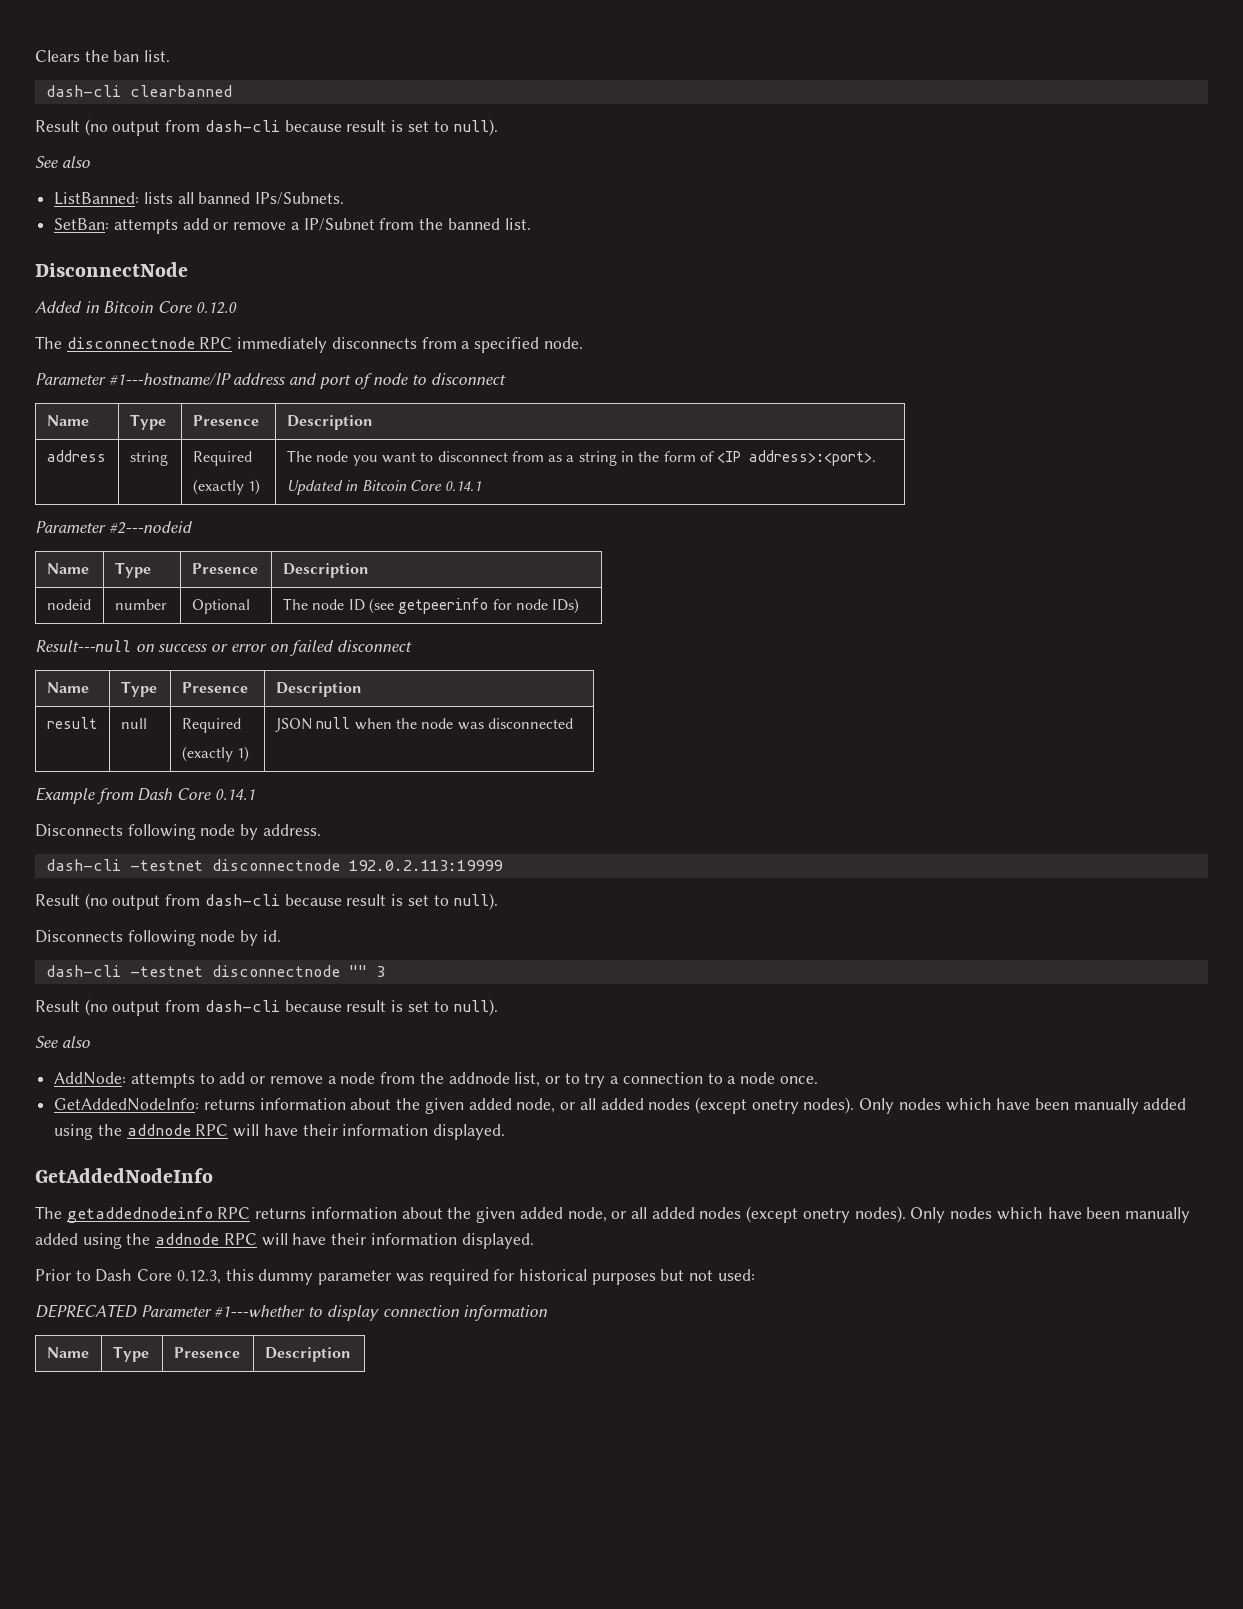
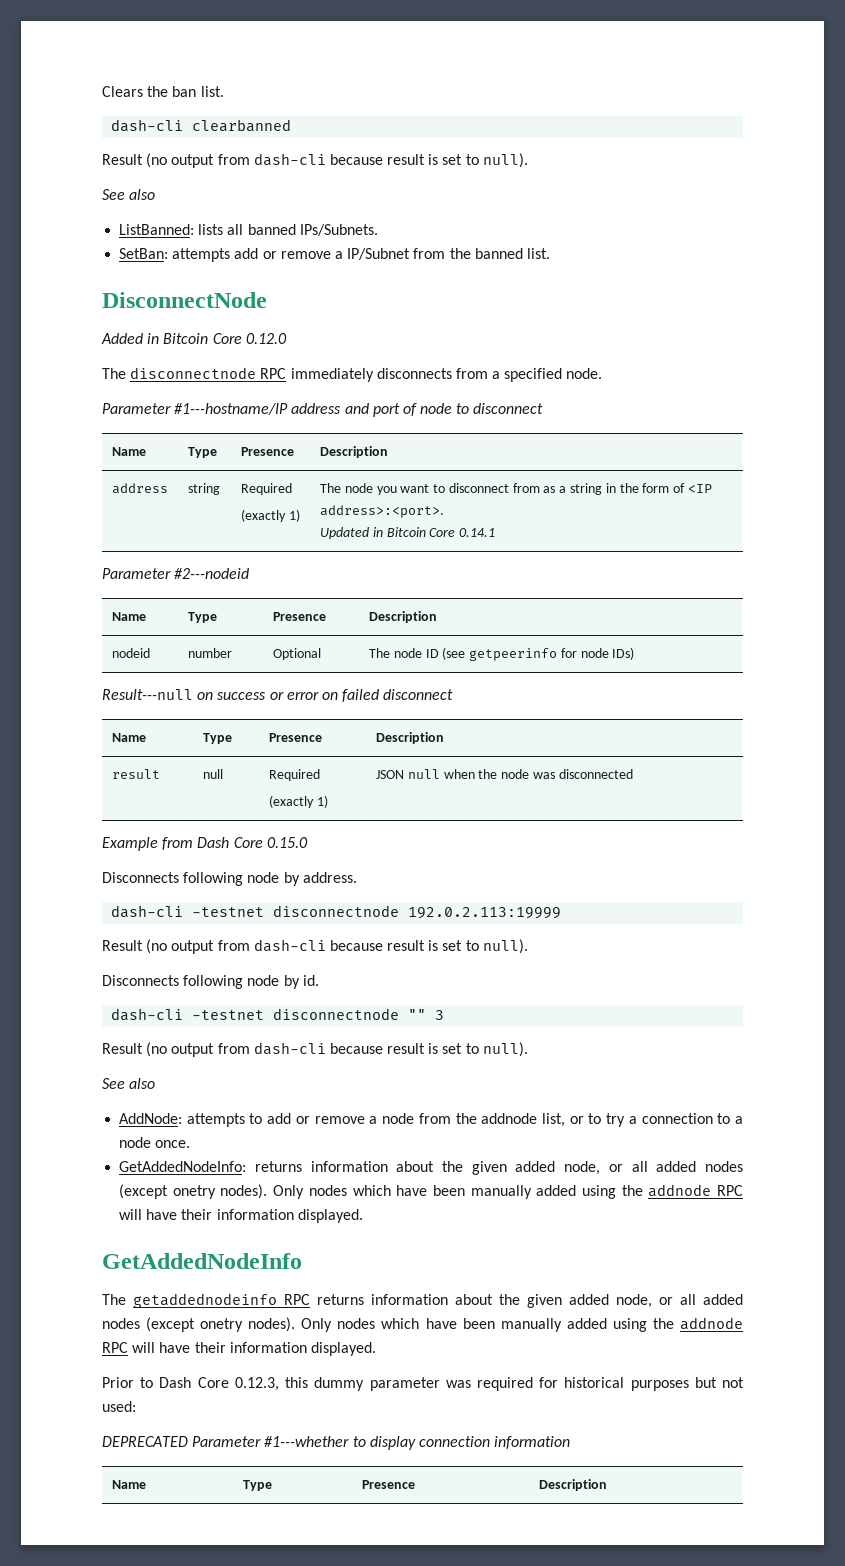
- Example from Dash Core 0.14.1
+ Example from Dash Core 0.15.0

